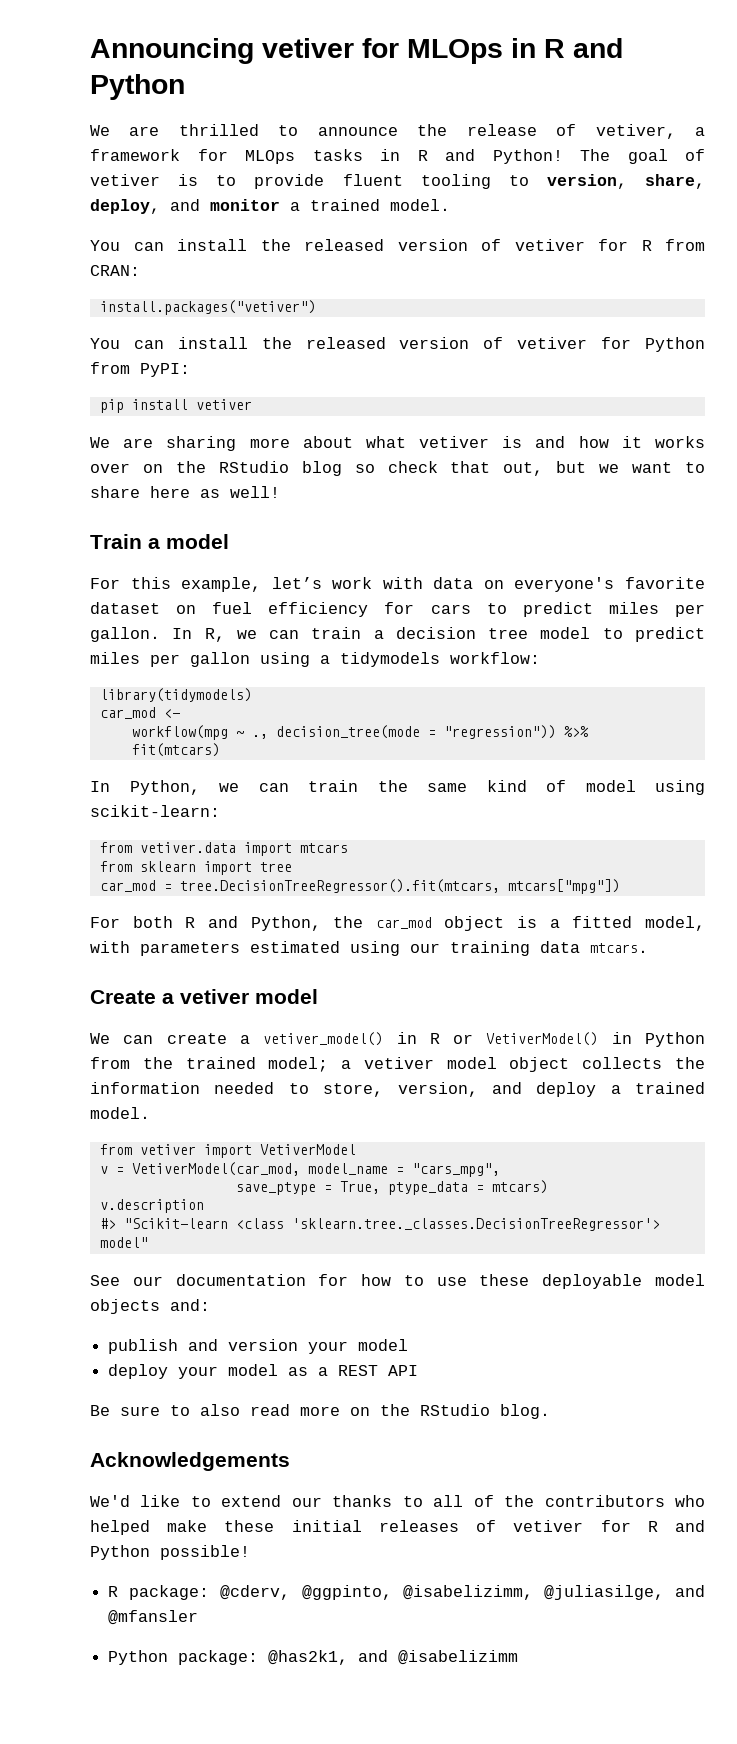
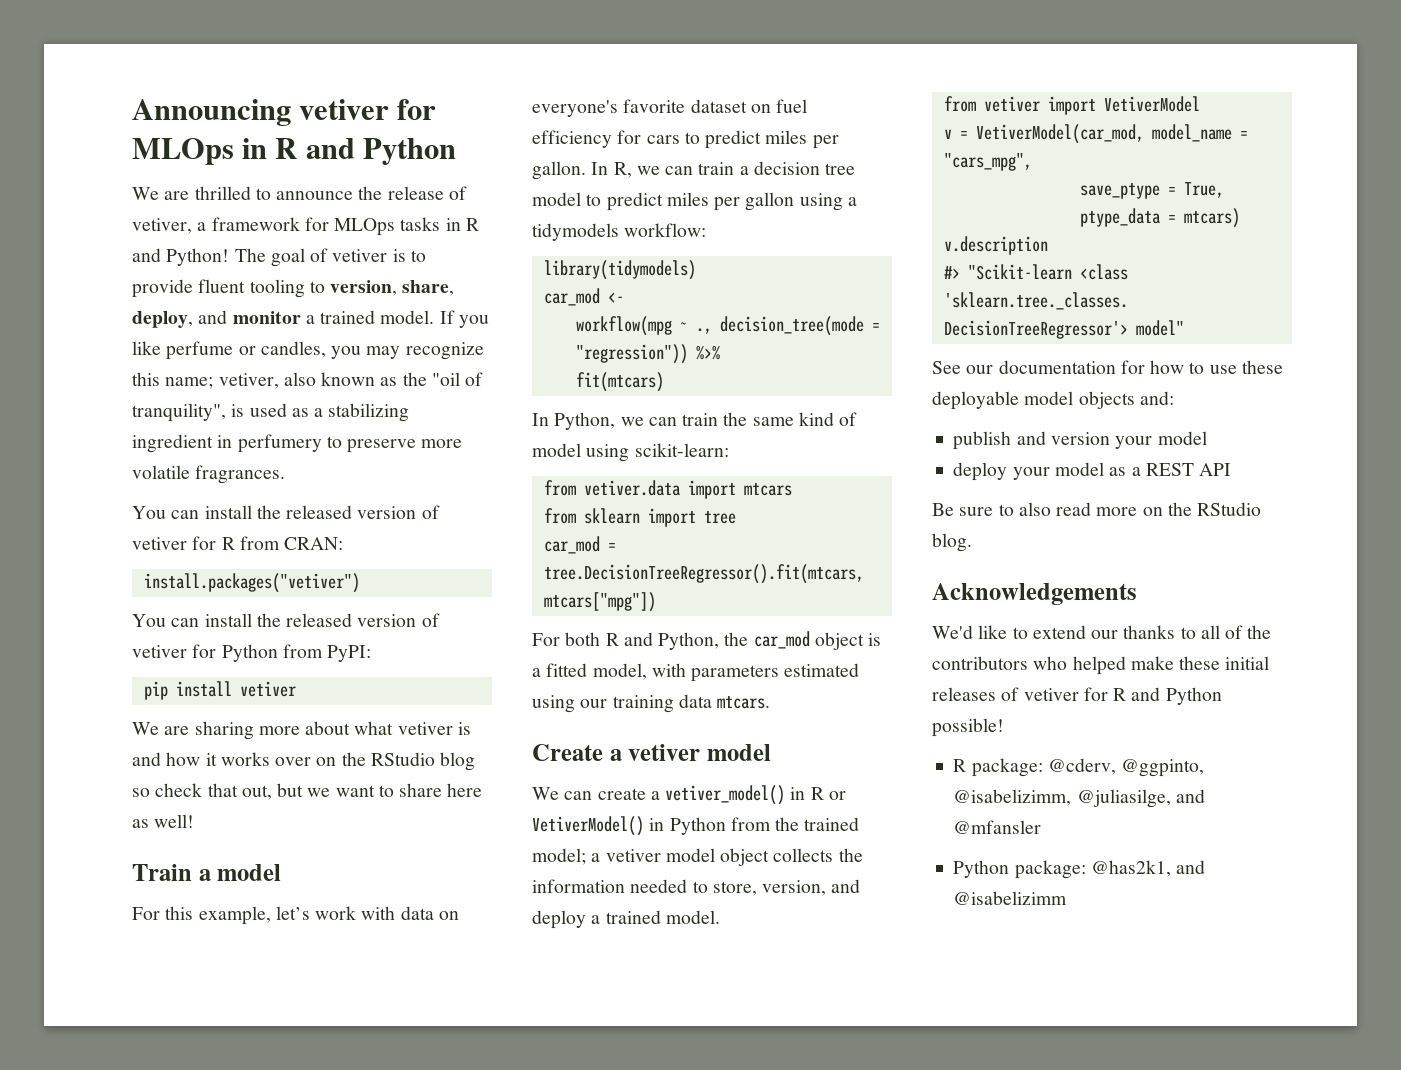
+ If you like perfume or candles, you may recognize this name; vetiver, also known as the "oil of tranquility", is used as a stabilizing ingredient in perfumery to preserve more volatile fragrances.

